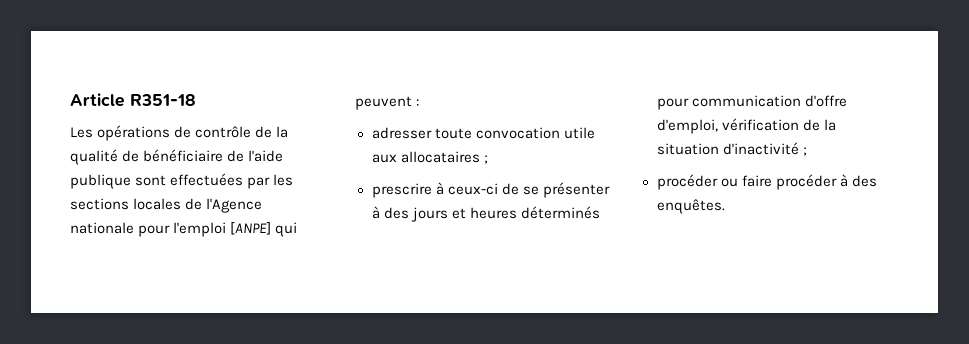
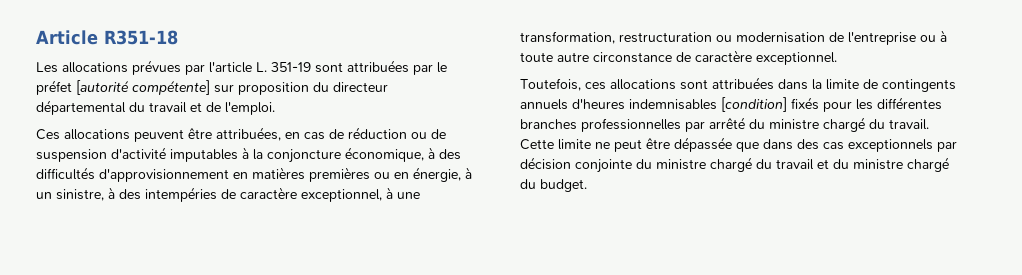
- Les opérations de contrôle de la qualité de bénéficiaire de l'aide publique sont effectuées par les sections locales de l'Agence nationale pour l'emploi [ANPE] qui peuvent :
- adresser toute convocation utile aux allocataires ;
- prescrire à ceux-ci de se présenter à des jours et heures déterminés pour communication d'offre d'emploi, vérification de la situation d'inactivité ;
- procéder ou faire procéder à des enquêtes.
+ Les allocations prévues par l'article L. 351-19 sont attribuées par le préfet [autorité compétente] sur proposition du directeur départemental du travail et de l'emploi.
+ Ces allocations peuvent être attribuées, en cas de réduction ou de suspension d'activité imputables à la conjoncture économique, à des difficultés d'approvisionnement en matières premières ou en énergie, à un sinistre, à des intempéries de caractère exceptionnel, à une transformation, restructuration ou modernisation de l'entreprise ou à toute autre circonstance de caractère exceptionnel.
+ Toutefois, ces allocations sont attribuées dans la limite de contingents annuels d'heures indemnisables [condition] fixés pour les différentes branches professionnelles par arrêté du ministre chargé du travail. Cette limite ne peut être dépassée que dans des cas exceptionnels par décision conjointe du ministre chargé du travail et du ministre chargé du budget.

